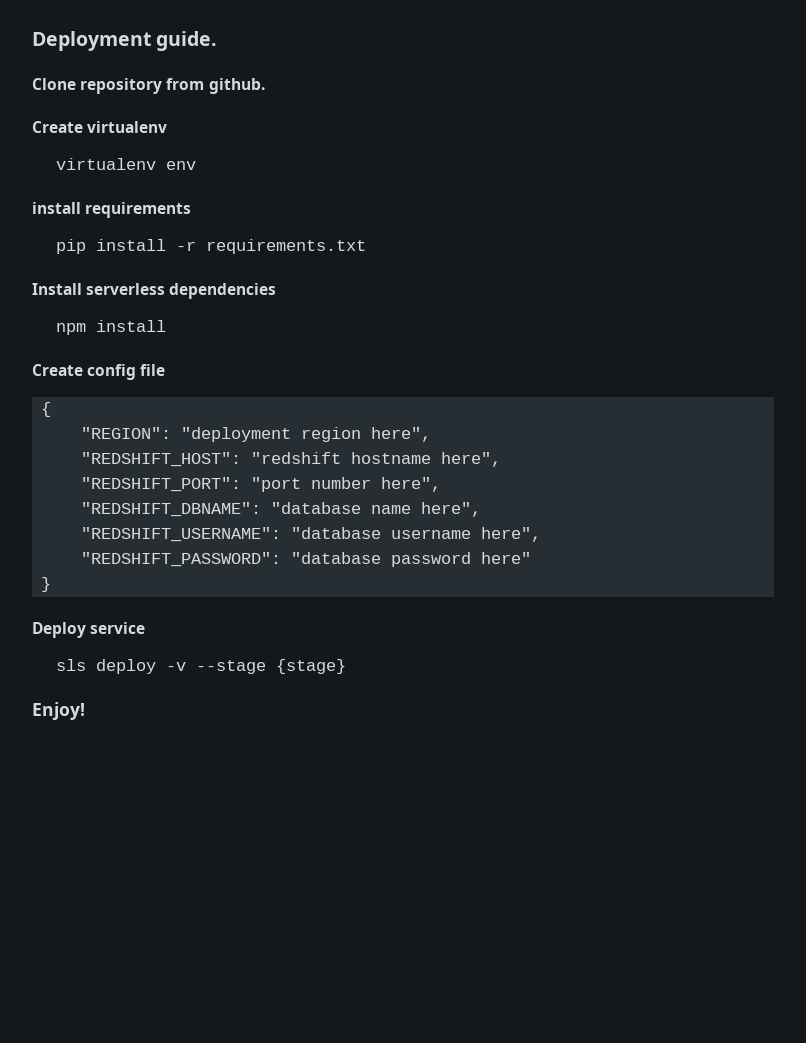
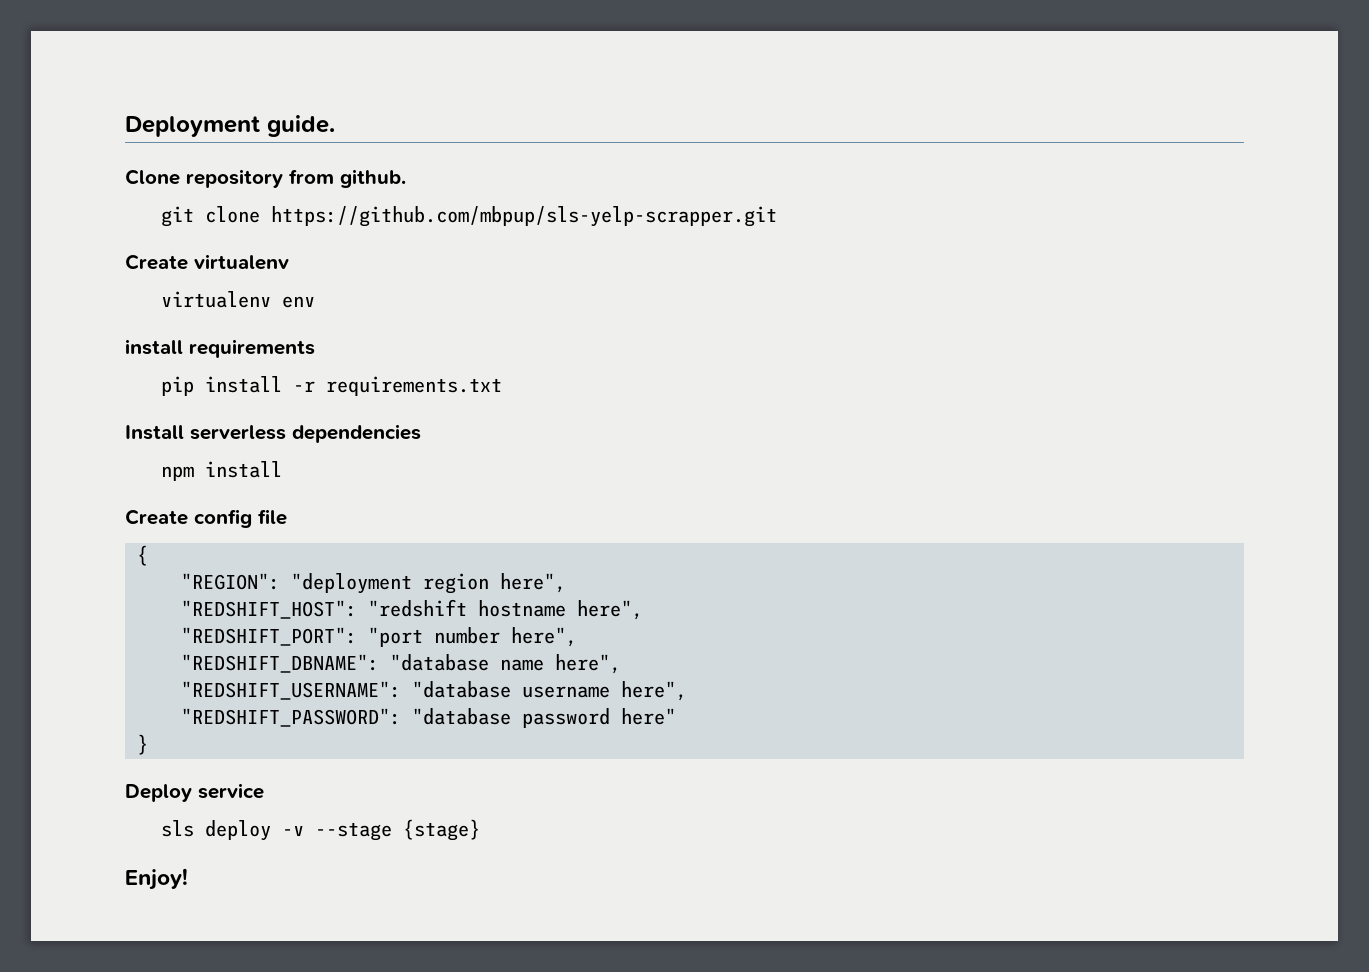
+ git clone https://github.com/mbpup/sls-yelp-scrapper.git

